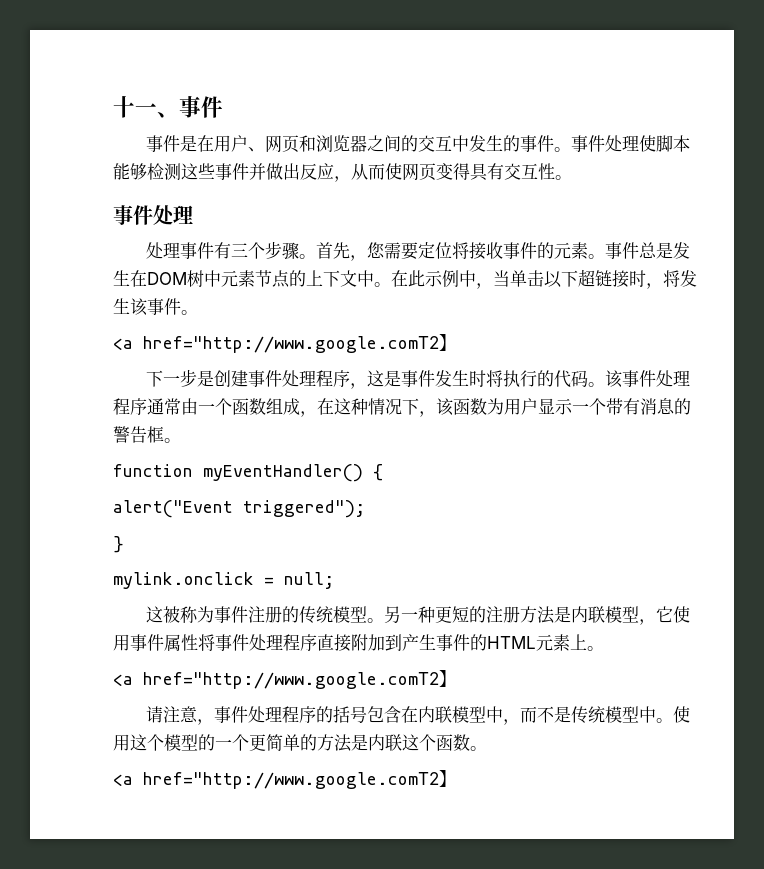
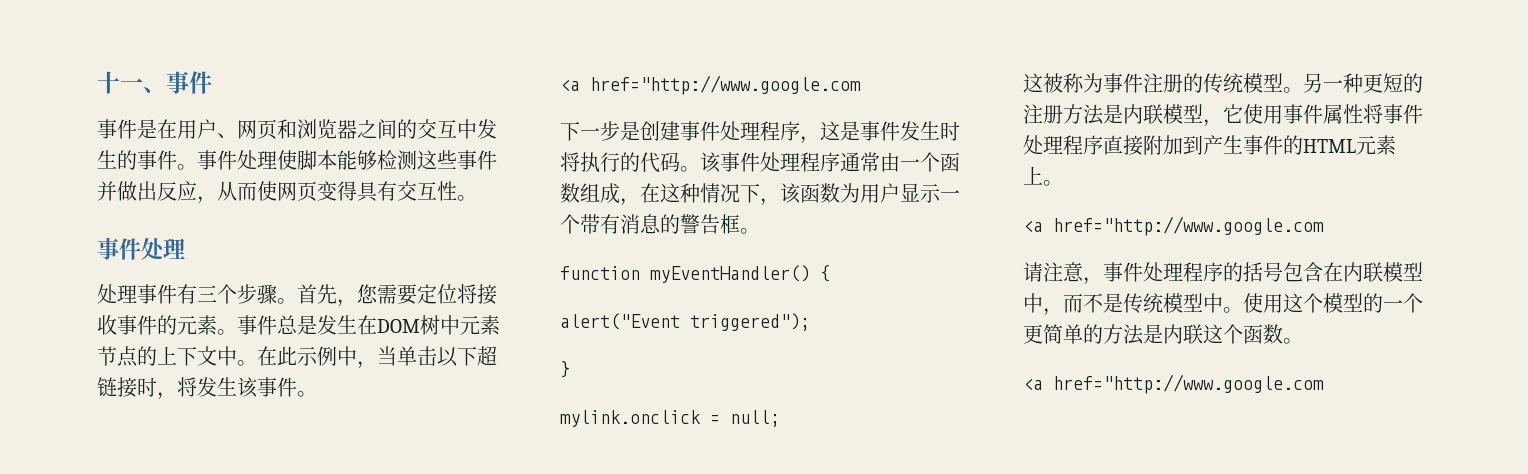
  在此示例中，当单击以下超链接时，将发生该事件。
- <a href="http://www.google.comT2】
+ <a href="http://www.google.com
  另一种更短的注册方法是内联模型，它使用事件属性将事件处理程序直接附加到产生事件的HTML元素上。
- <a href="http://www.google.comT2】
+ <a href="http://www.google.com
  使用这个模型的一个更简单的方法是内联这个函数。
- <a href="http://www.google.comT2】
+ <a href="http://www.google.com

